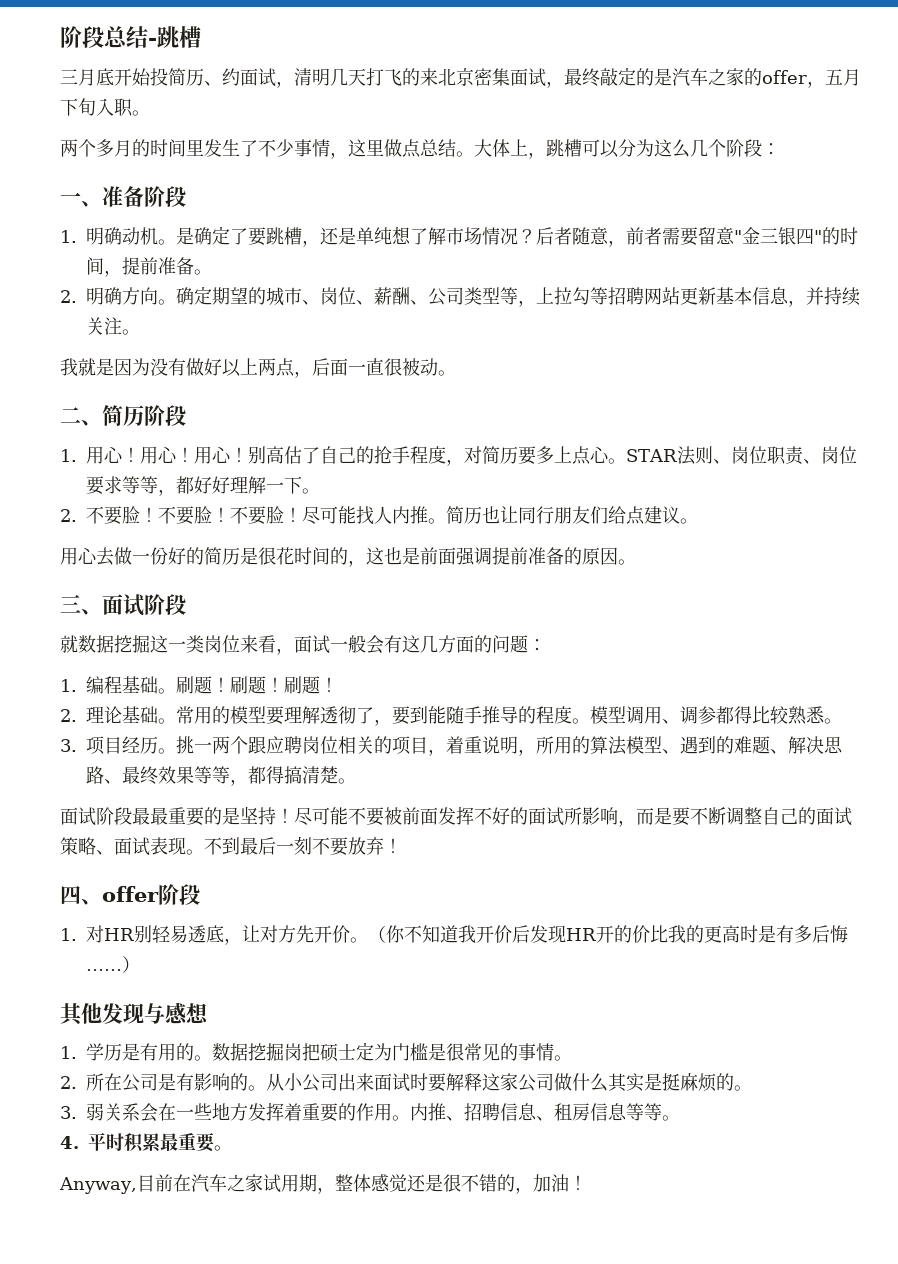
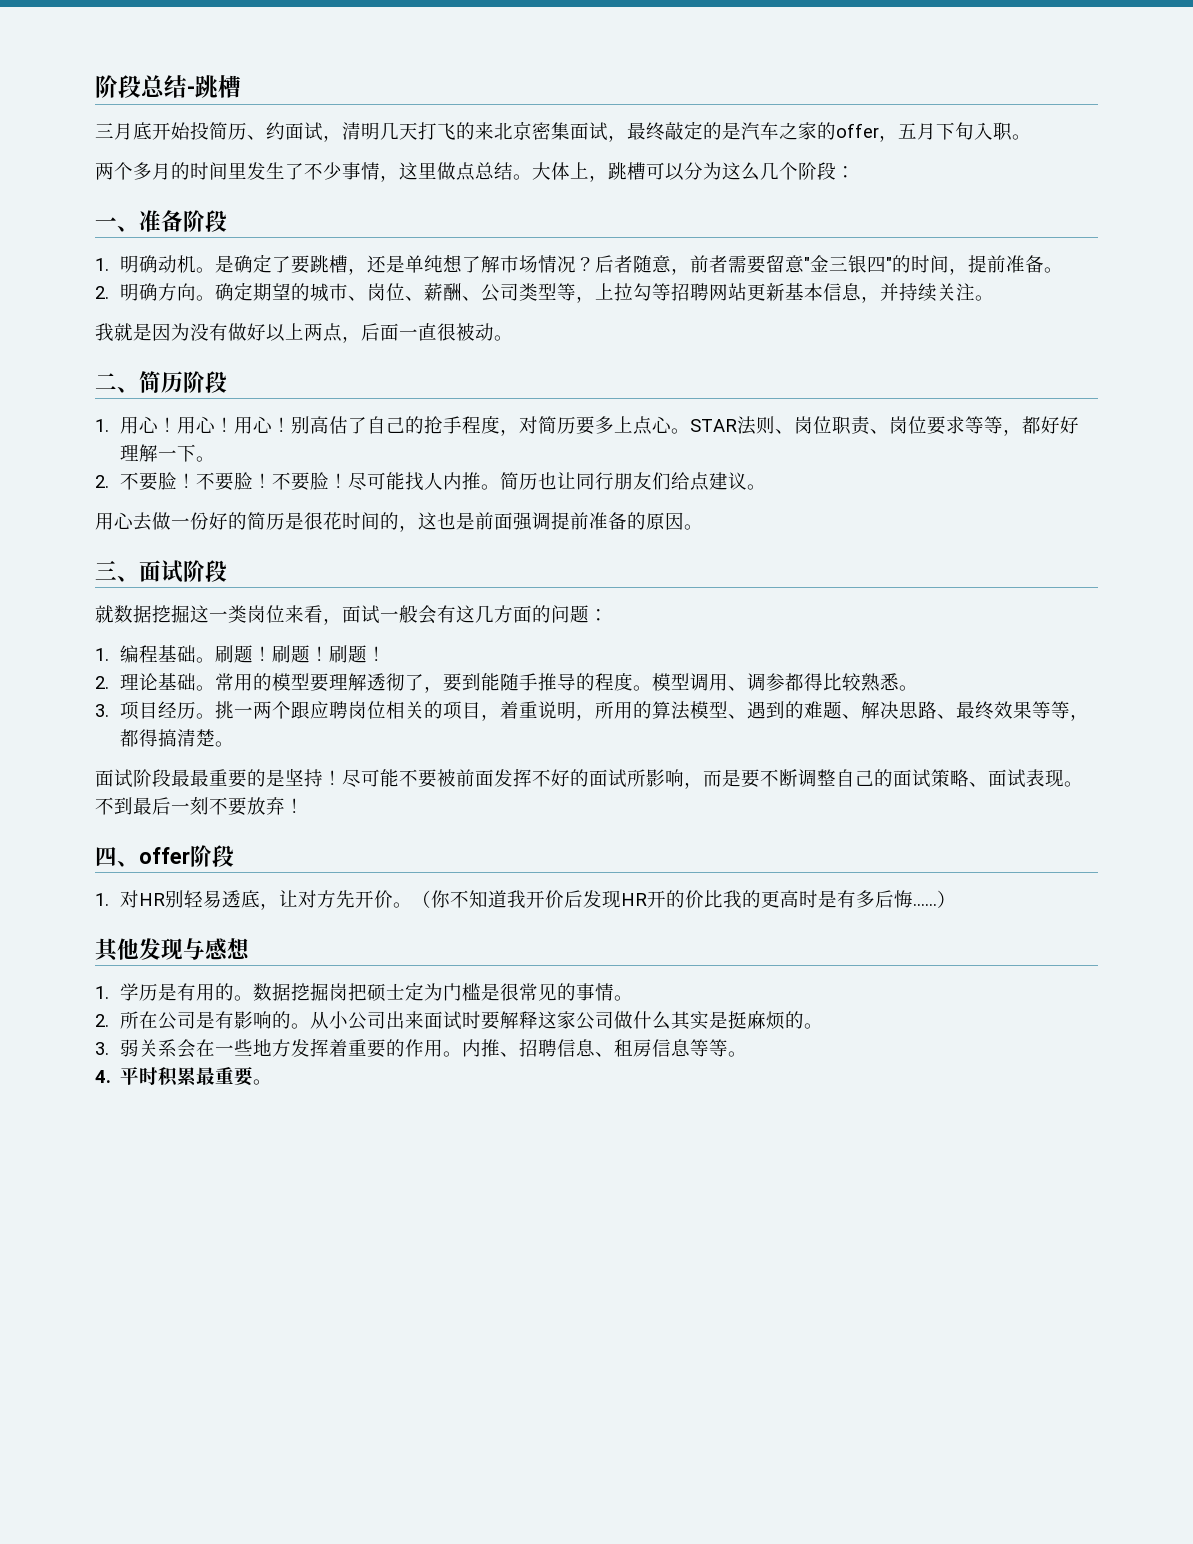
- Anyway,目前在汽车之家试用期，整体感觉还是很不错的，加油！

